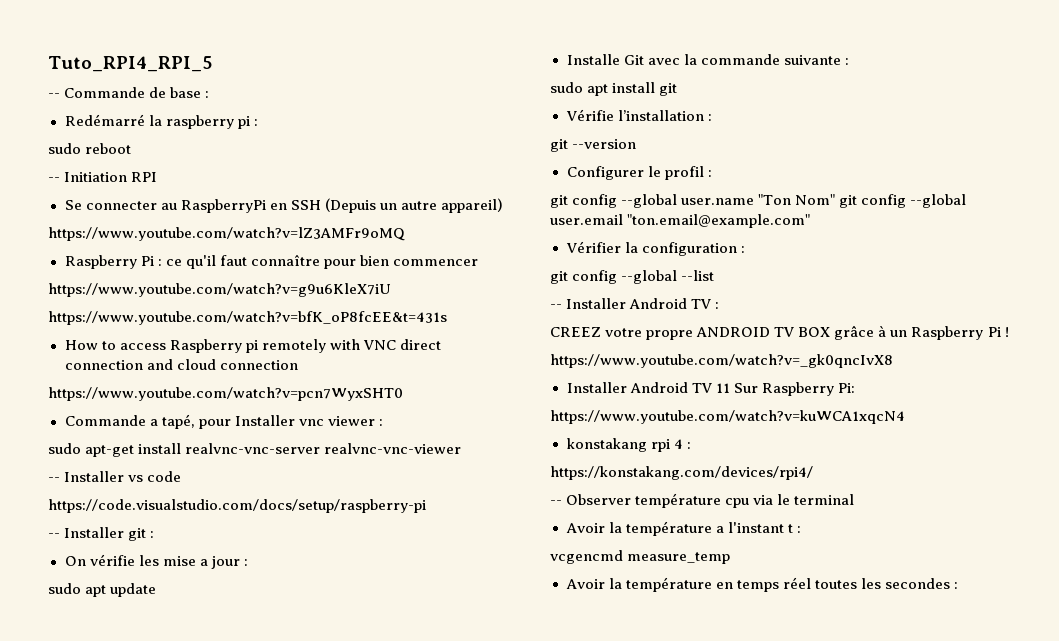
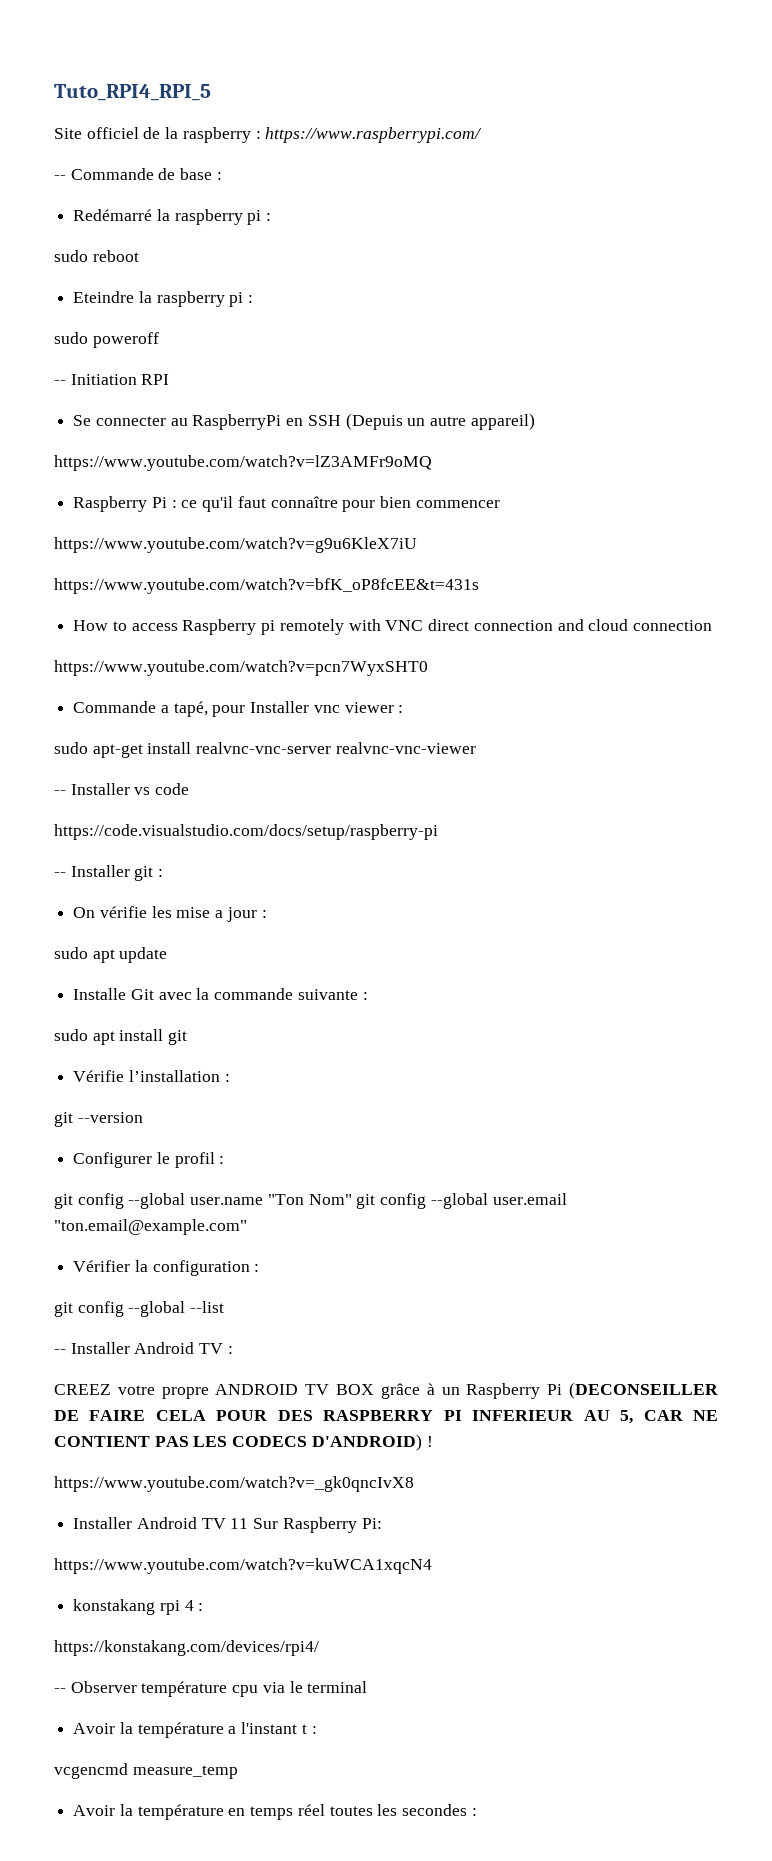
+ Site officiel de la raspberry : https://www.raspberrypi.com/
+ Eteindre la raspberry pi :
+ sudo poweroff
- CREEZ votre propre ANDROID TV BOX grâce à un Raspberry Pi !
+ CREEZ votre propre ANDROID TV BOX grâce à un Raspberry Pi (DECONSEILLER DE FAIRE CELA POUR DES RASPBERRY PI INFERIEUR AU 5, CAR NE CONTIENT PAS LES CODECS D'ANDROID) !

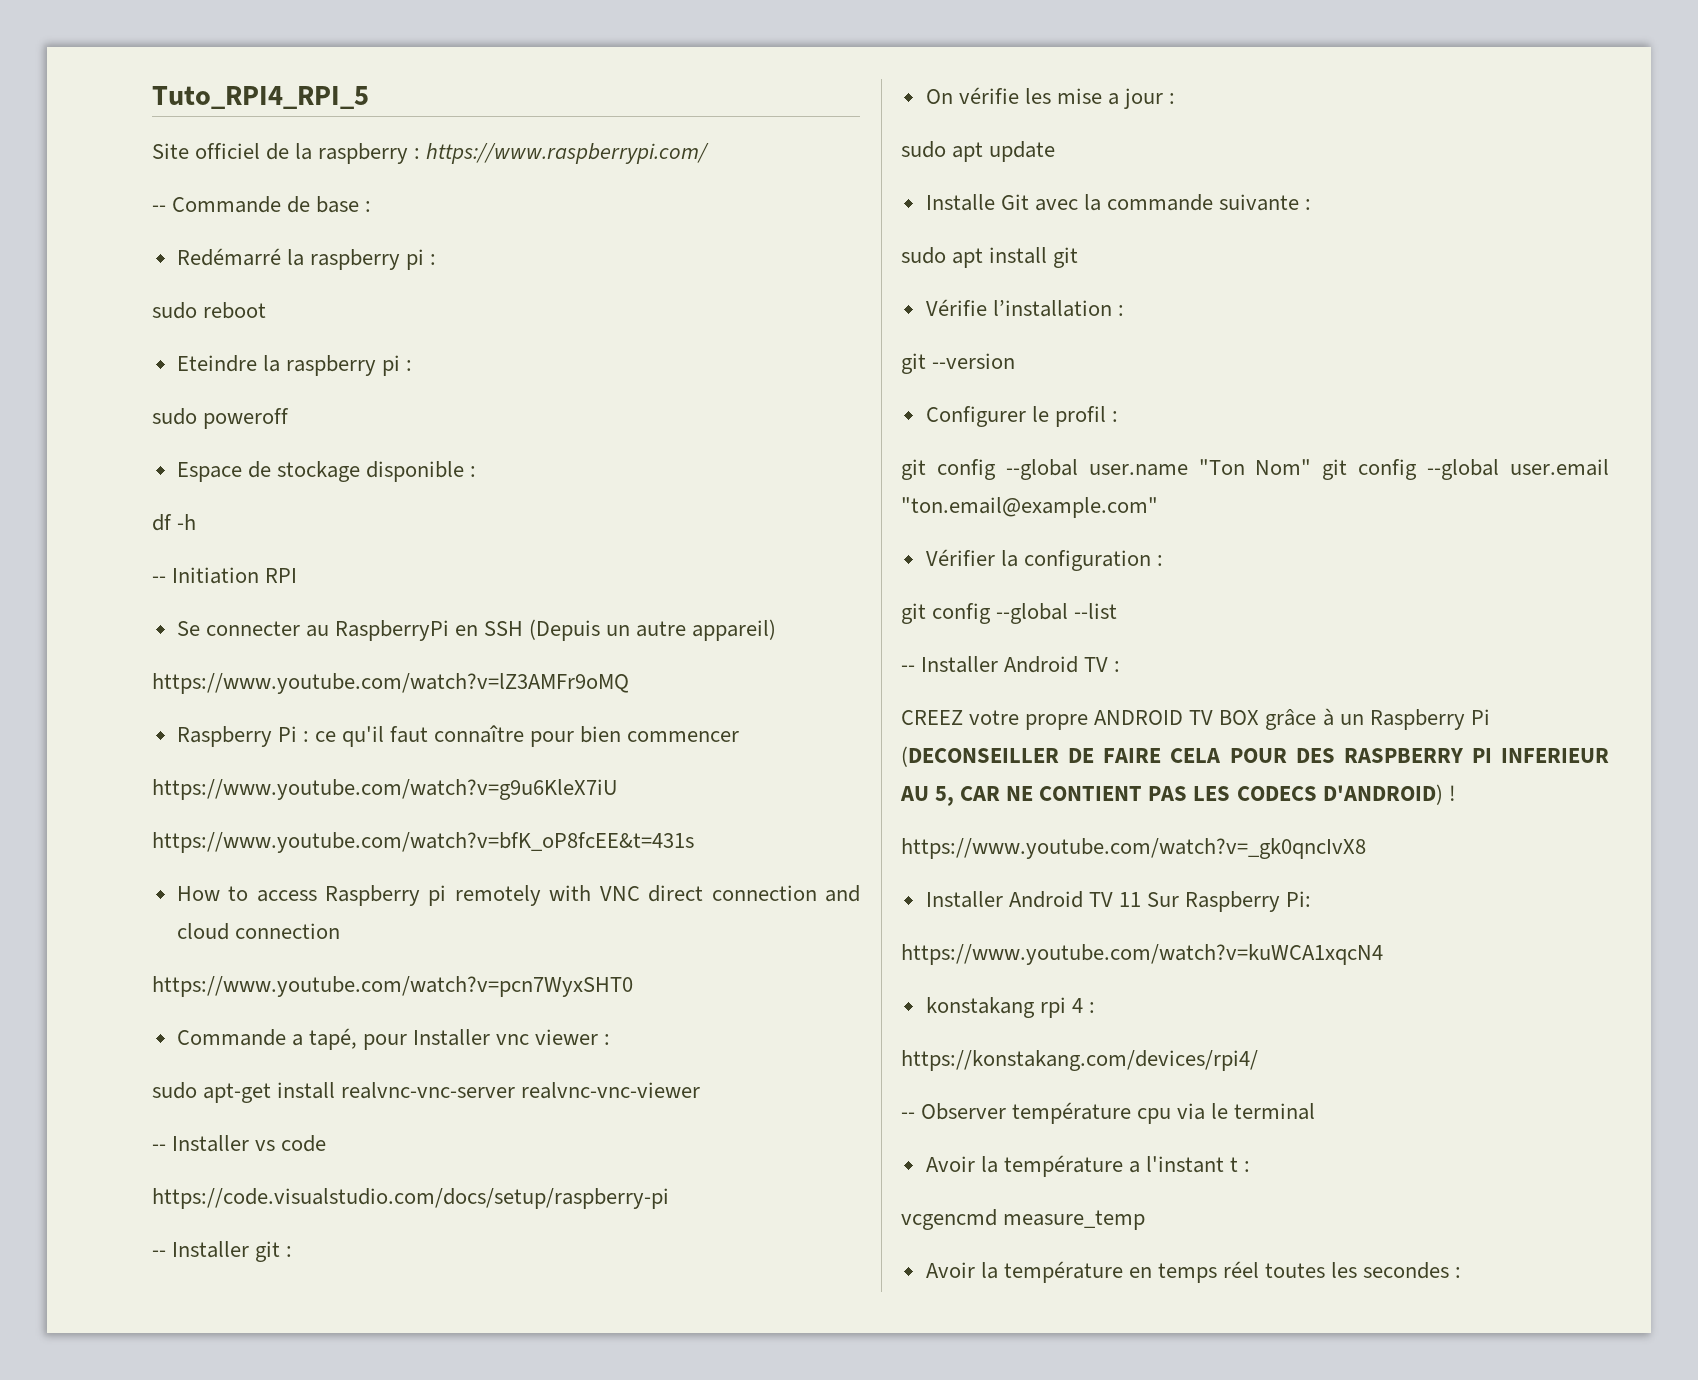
+ Espace de stockage disponible :
+ df -h

